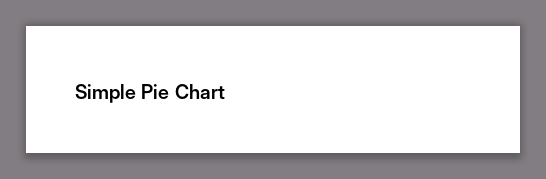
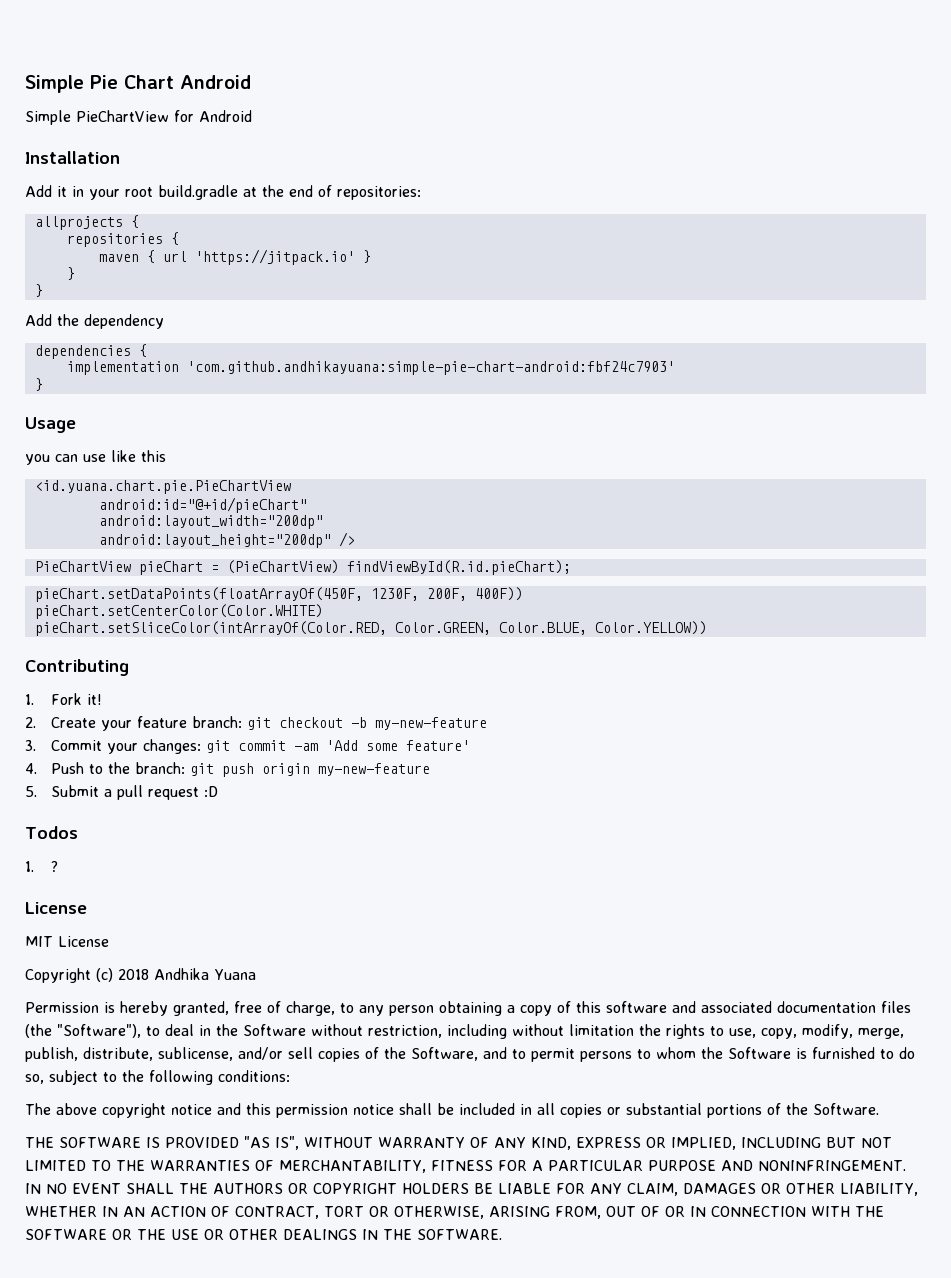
- Simple Pie Chart
+ Simple Pie Chart Android
+ Simple PieChartView for Android
+ Installation
+ Add it in your root build.gradle at the end of repositories:
+ allprojects {
+ repositories {
+ maven { url 'https://jitpack.io' }
+ }
+ }
+ Add the dependency
+ dependencies {
+ implementation 'com.github.andhikayuana:simple-pie-chart-android:fbf24c7903'
+ }
+ Usage
+ you can use like this
+ <id.yuana.chart.pie.PieChartView
+ android:id="@+id/pieChart"
+ android:layout_width="200dp"
+ android:layout_height="200dp" />
+ PieChartView pieChart = (PieChartView) findViewById(R.id.pieChart);
+ pieChart.setDataPoints(floatArrayOf(450F, 1230F, 200F, 400F))
+ pieChart.setCenterColor(Color.WHITE)
+ pieChart.setSliceColor(intArrayOf(Color.RED, Color.GREEN, Color.BLUE, Color.YELLOW))
+ Contributing
+ 1. Fork it!
+ 2. Create your feature branch: git checkout -b my-new-feature
+ 3. Commit your changes: git commit -am 'Add some feature'
+ 4. Push to the branch: git push origin my-new-feature
+ 5. Submit a pull request :D
+ Todos
+ 1. ?
+ License
+ MIT License
+ Copyright (c) 2018 Andhika Yuana
+ Permission is hereby granted, free of charge, to any person obtaining a copy of this software and associated documentation files (the "Software"), to deal in the Software without restriction, including without limitation the rights to use, copy, modify, merge, publish, distribute, sublicense, and/or sell copies of the Software, and to permit persons to whom the Software is furnished to do so, subject to the following conditions:
+ The above copyright notice and this permission notice shall be included in all copies or substantial portions of the Software.
+ THE SOFTWARE IS PROVIDED "AS IS", WITHOUT WARRANTY OF ANY KIND, EXPRESS OR IMPLIED, INCLUDING BUT NOT LIMITED TO THE WARRANTIES OF MERCHANTABILITY, FITNESS FOR A PARTICULAR PURPOSE AND NONINFRINGEMENT. IN NO EVENT SHALL THE AUTHORS OR COPYRIGHT HOLDERS BE LIABLE FOR ANY CLAIM, DAMAGES OR OTHER LIABILITY, WHETHER IN AN ACTION OF CONTRACT, TORT OR OTHERWISE, ARISING FROM, OUT OF OR IN CONNECTION WITH THE SOFTWARE OR THE USE OR OTHER DEALINGS IN THE SOFTWARE.

